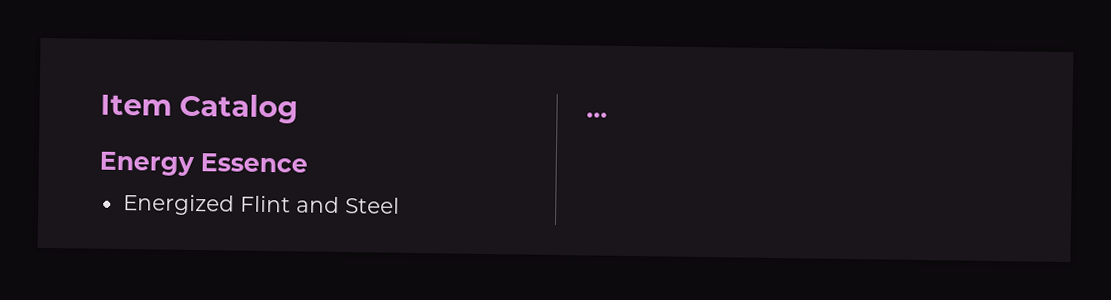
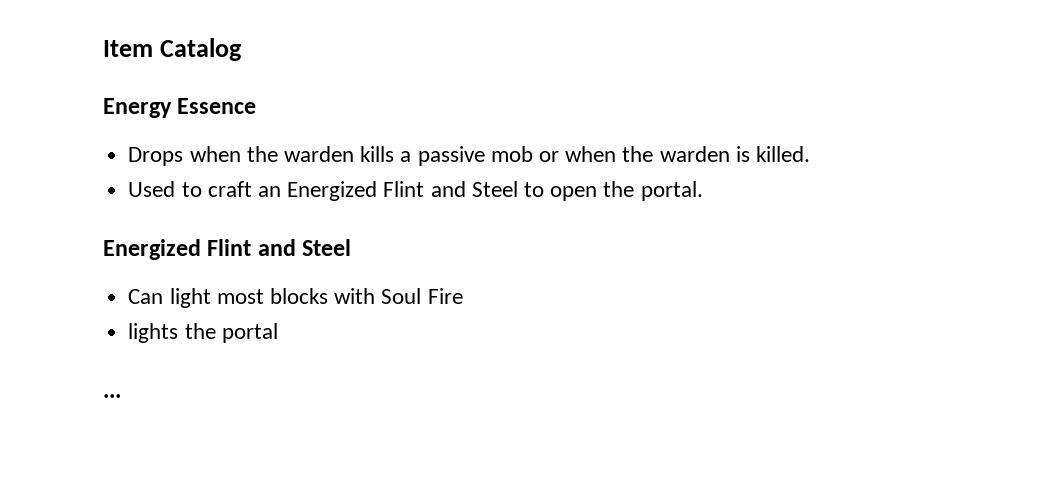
+ Drops when the warden kills a passive mob or when the warden is killed.
+ Used to craft an Energized Flint and Steel to open the portal.
  Energized Flint and Steel
+ Can light most blocks with Soul Fire
+ lights the portal

